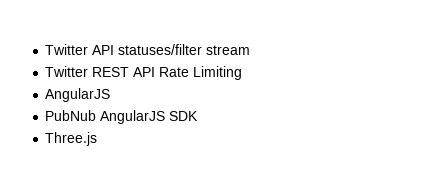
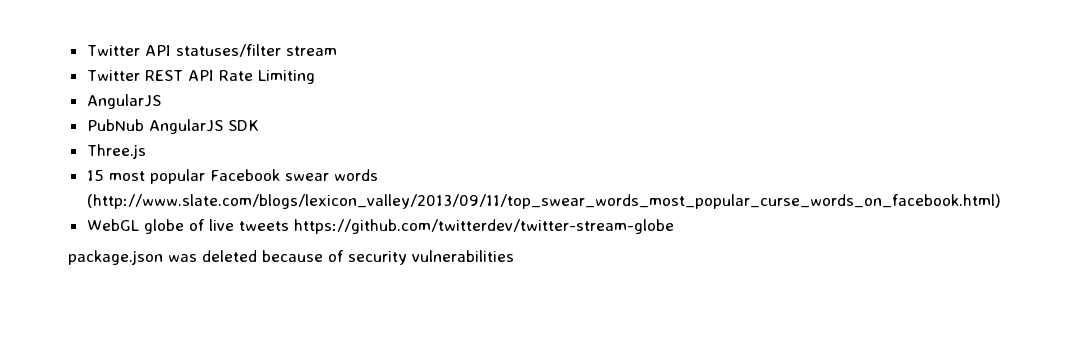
+ 15 most popular Facebook swear words (http://www.slate.com/blogs/lexicon_valley/2013/09/11/top_swear_words_most_popular_curse_words_on_facebook.html)
+ WebGL globe of live tweets https://github.com/twitterdev/twitter-stream-globe
+ package.json was deleted because of security vulnerabilities

